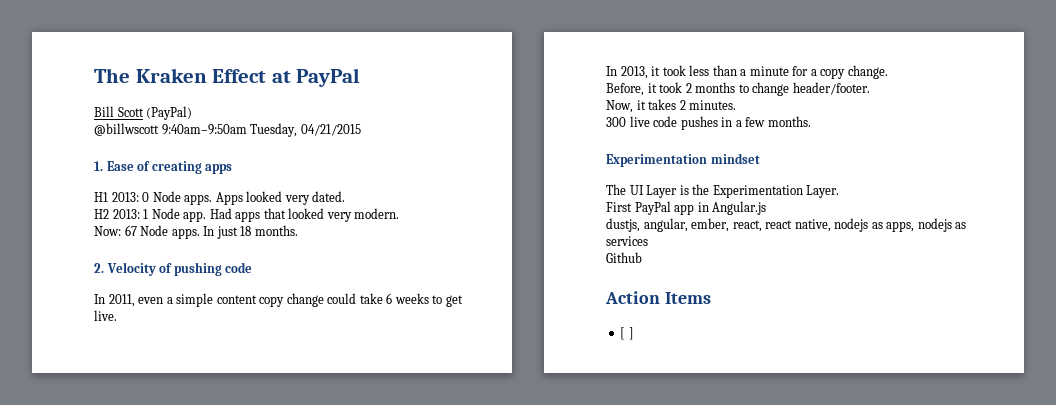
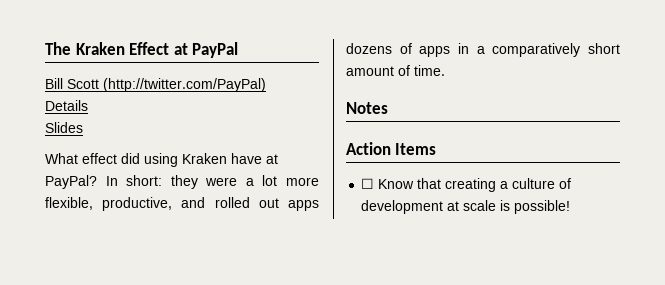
- Bill Scott (PayPal)
- @billwscott 9:40am–9:50am Tuesday, 04/21/2015
- 1. Ease of creating apps
- H1 2013: 0 Node apps. Apps looked very dated.
- H2 2013: 1 Node app. Had apps that looked very modern.
- Now: 67 Node apps. In just 18 months.
- 2. Velocity of pushing code
- In 2011, even a simple content copy change could take 6 weeks to get live.
- In 2013, it took less than a minute for a copy change.
- Before, it took 2 months to change header/footer.
- Now, it takes 2 minutes.
- 300 live code pushes in a few months.
- Experimentation mindset
- The UI Layer is the Experimentation Layer.
- First PayPal app in Angular.js
- dustjs, angular, ember, react, react native, nodejs as apps, nodejs as services
- Github
+ Bill Scott (http://twitter.com/PayPal)
+ Details
+ Slides
+ What effect did using Kraken have at PayPal? In short: they were a lot more flexible, productive, and rolled out apps dozens of apps in a comparatively short amount of time.
+ Notes
  Action Items
- [ ]
+ ☐ Know that creating a culture of development at scale is possible!

